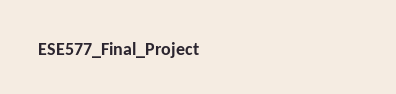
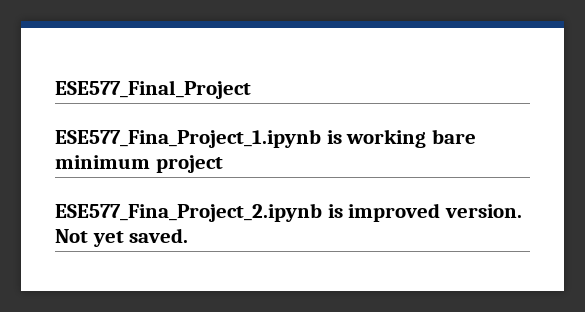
+ ESE577_Fina_Project_1.ipynb is working bare minimum project
+ ESE577_Fina_Project_2.ipynb is improved version. Not yet saved.

